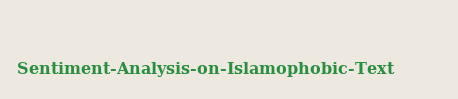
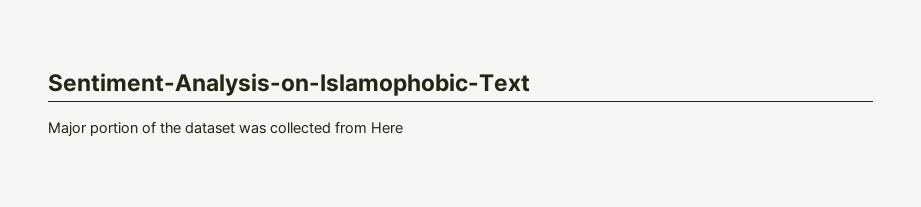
+ Major portion of the dataset was collected from Here

